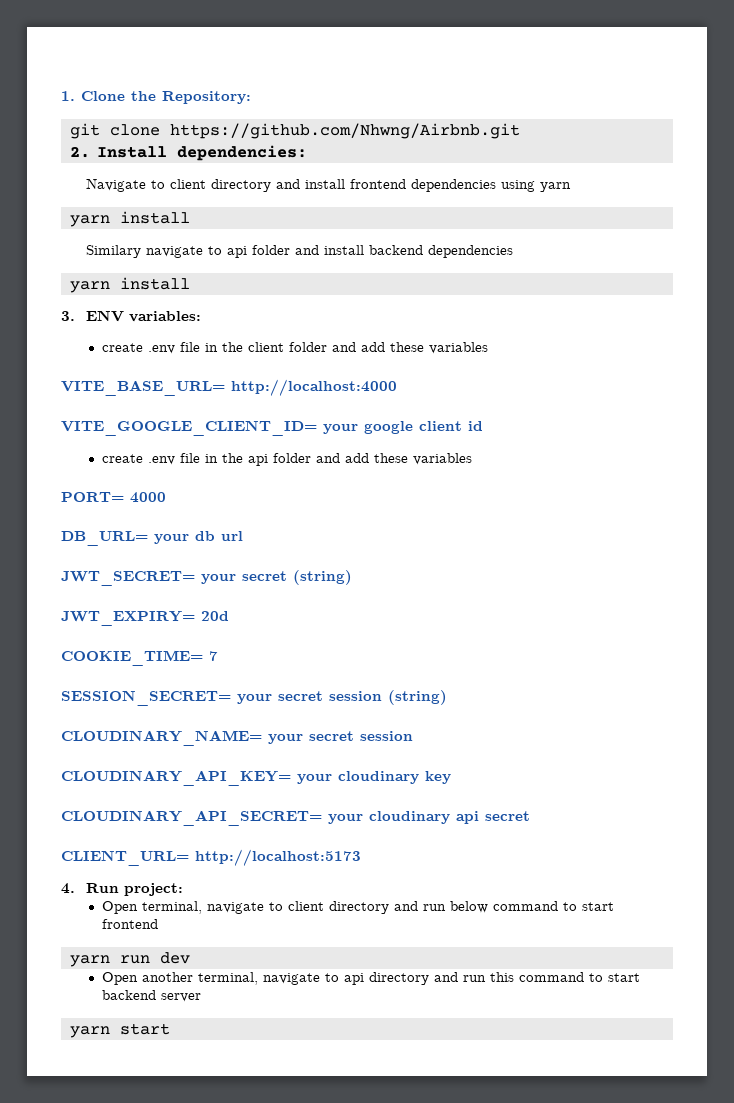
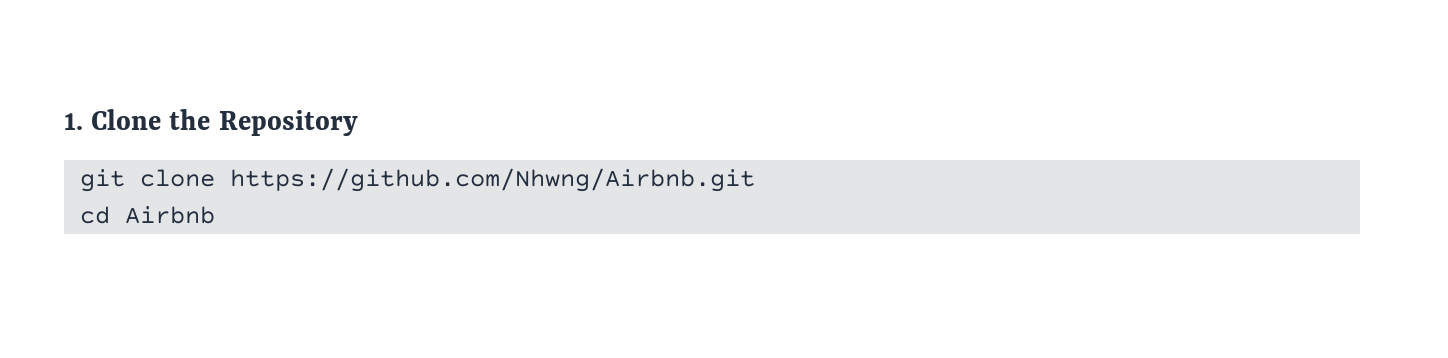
- 1. Clone the Repository:
+ 1. Clone the Repository
- 2. Install dependencies:
- Navigate to client directory and install frontend dependencies using yarn
- yarn install
- Similary navigate to api folder and install backend dependencies
- yarn install
- 3. ENV variables:
- create .env file in the client folder and add these variables
- VITE_BASE_URL= http://localhost:4000
- VITE_GOOGLE_CLIENT_ID= your google client id
- create .env file in the api folder and add these variables
- PORT= 4000
- DB_URL= your db url
- JWT_SECRET= your secret (string)
- JWT_EXPIRY= 20d
- COOKIE_TIME= 7
- SESSION_SECRET= your secret session (string)
- CLOUDINARY_NAME= your secret session
- CLOUDINARY_API_KEY= your cloudinary key
- CLOUDINARY_API_SECRET= your cloudinary api secret
- CLIENT_URL= http://localhost:5173
- 4. Run project:
- Open terminal, navigate to client directory and run below command to start frontend
- yarn run dev
- Open another terminal, navigate to api directory and run this command to start backend server
- yarn start
+ cd Airbnb

